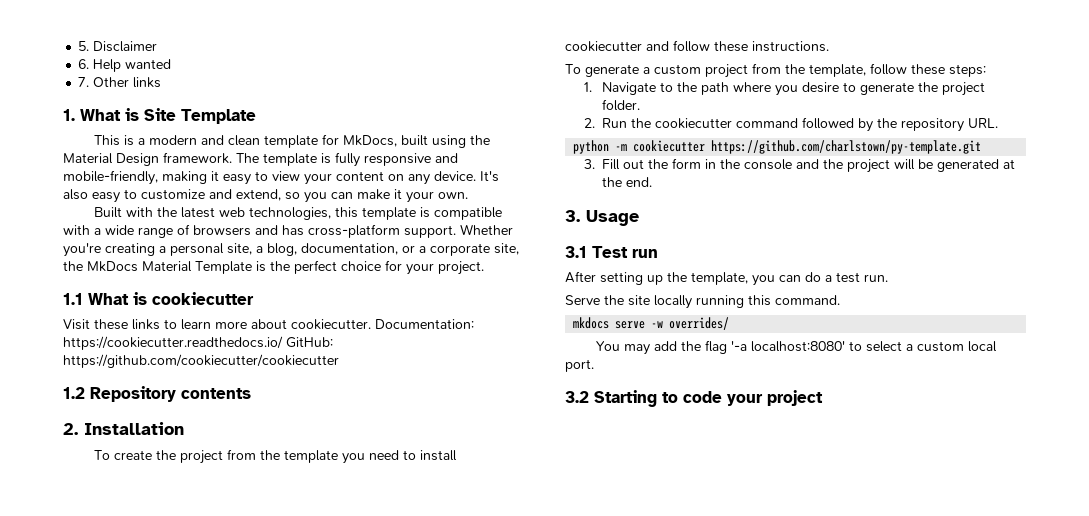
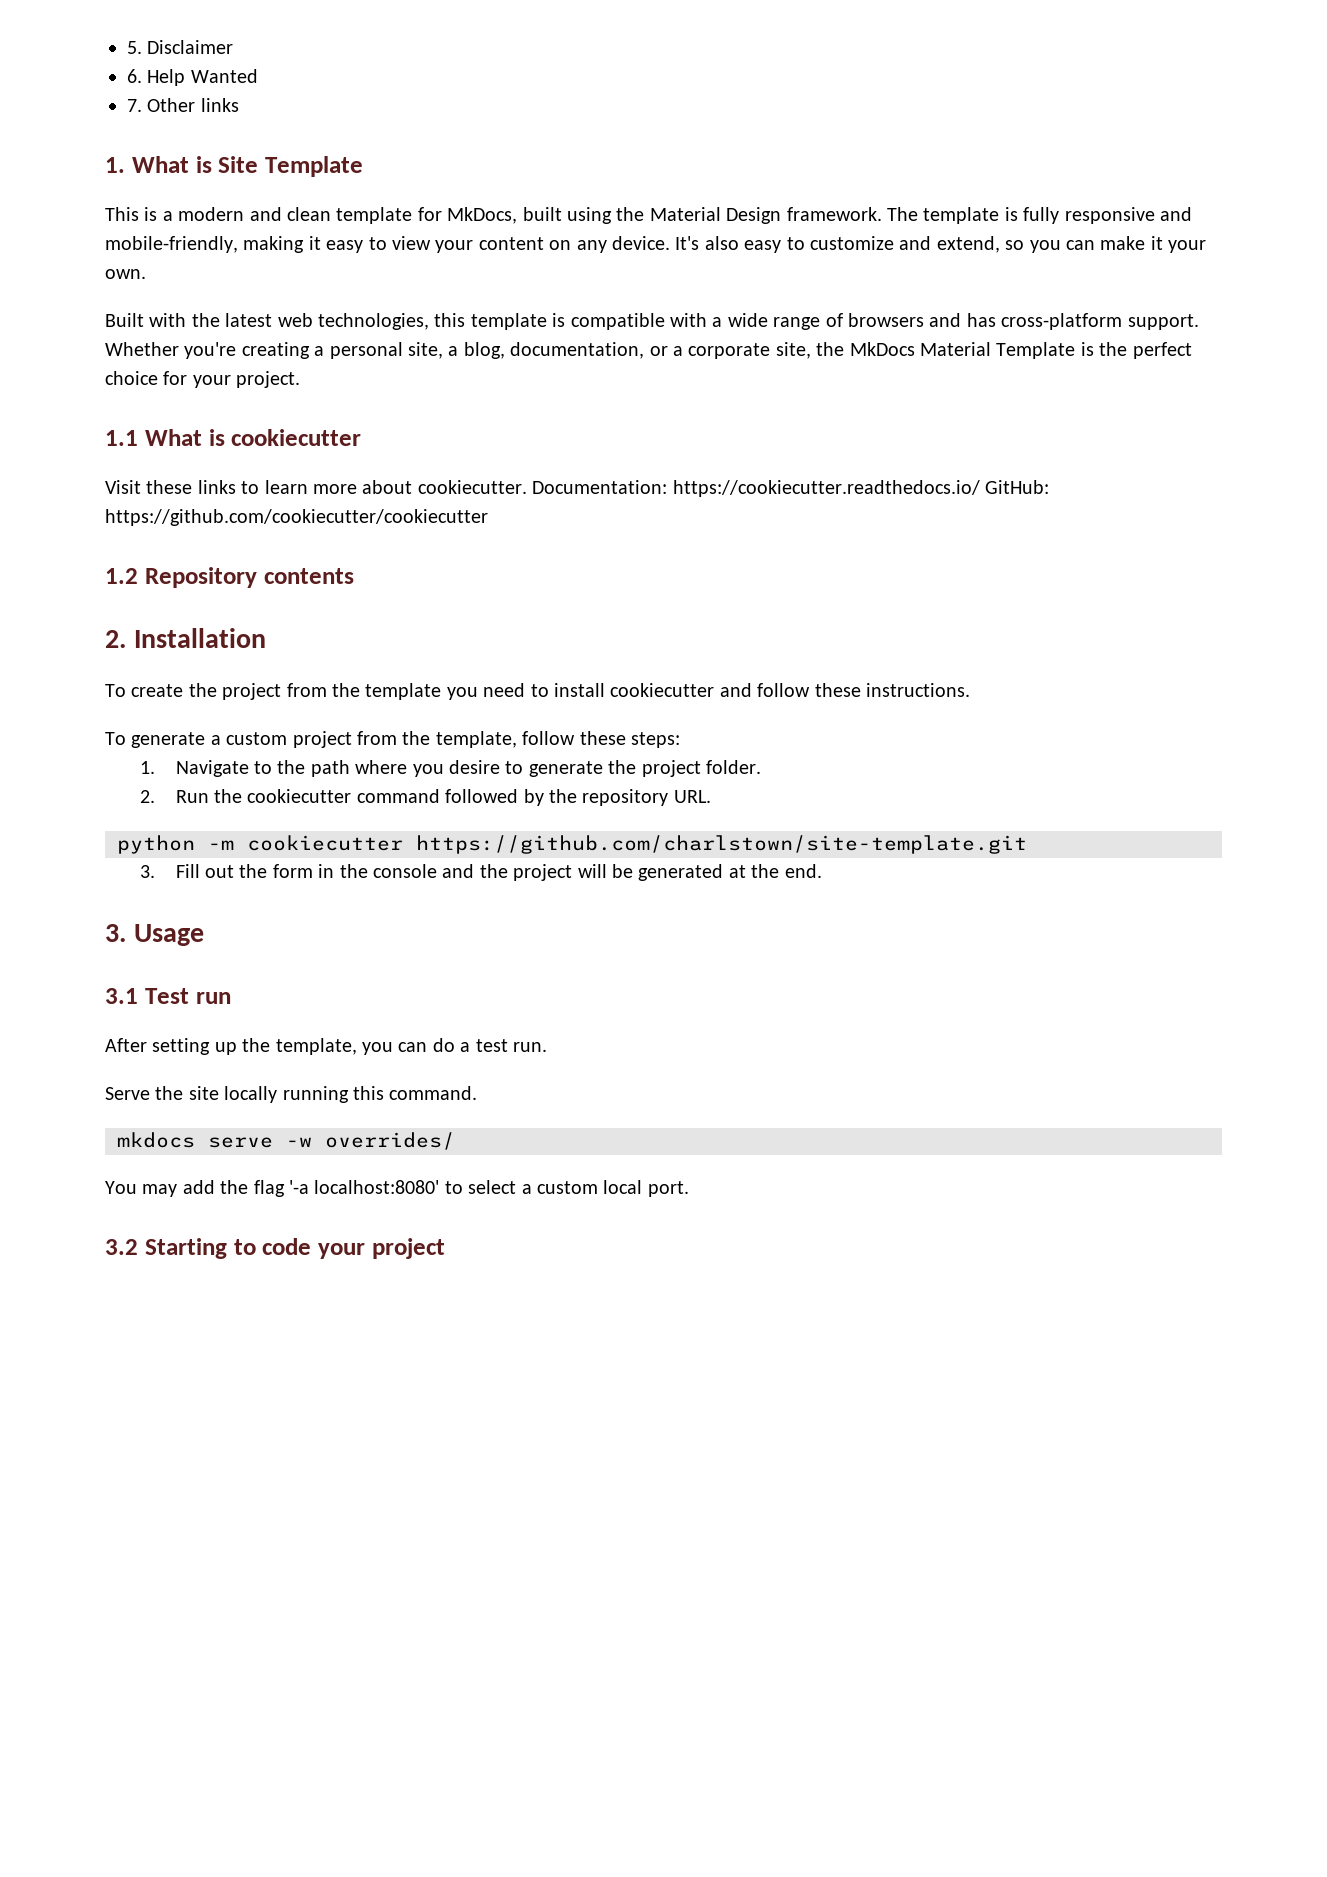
- 6. Help wanted
+ 6. Help Wanted
- python -m cookiecutter https://github.com/charlstown/py-template.git
+ python -m cookiecutter https://github.com/charlstown/site-template.git

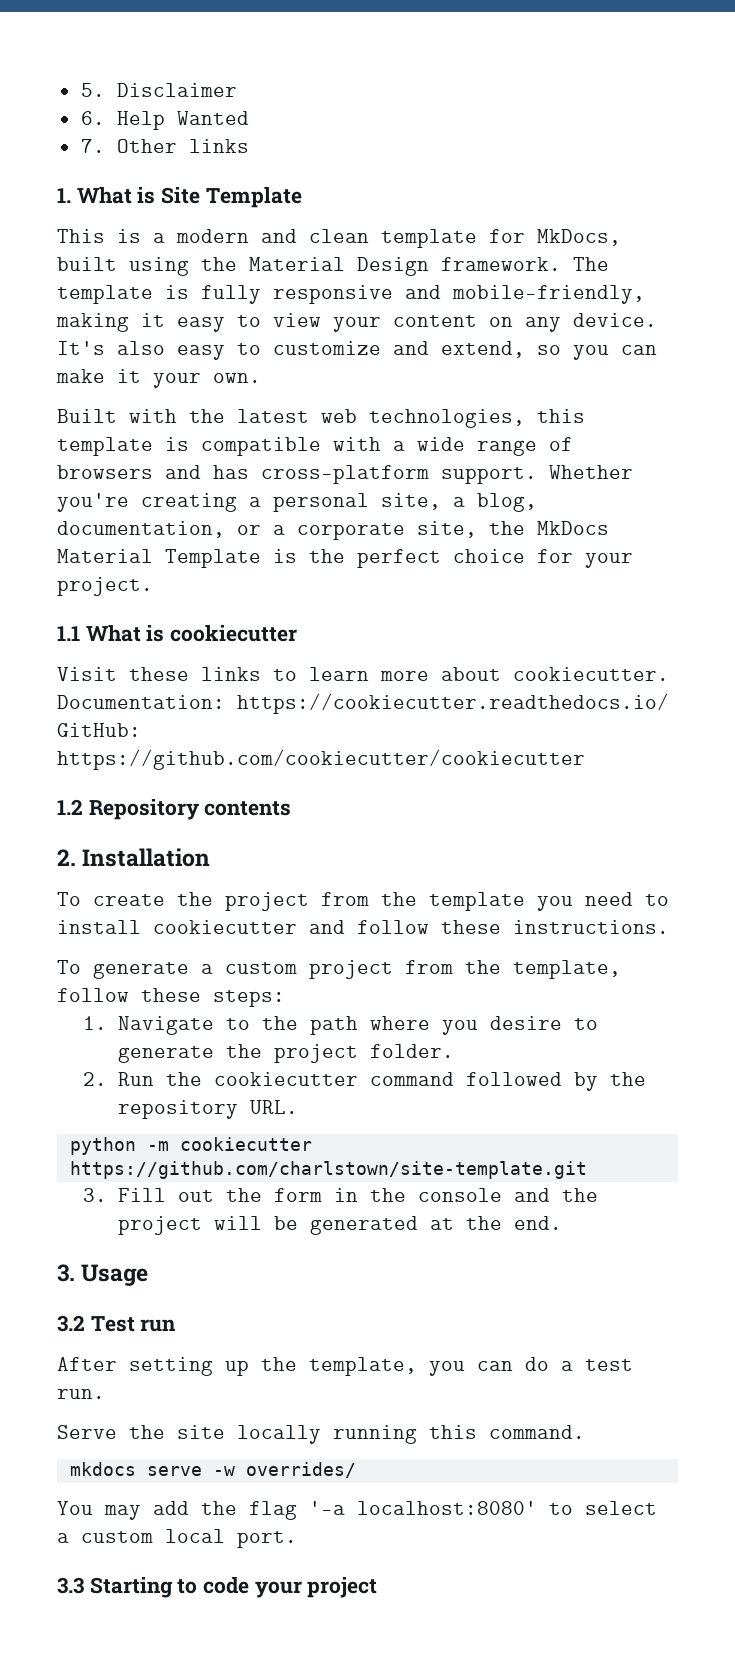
- 3.1 Test run
+ 3.2 Test run
- 3.2 Starting to code your project
+ 3.3 Starting to code your project

